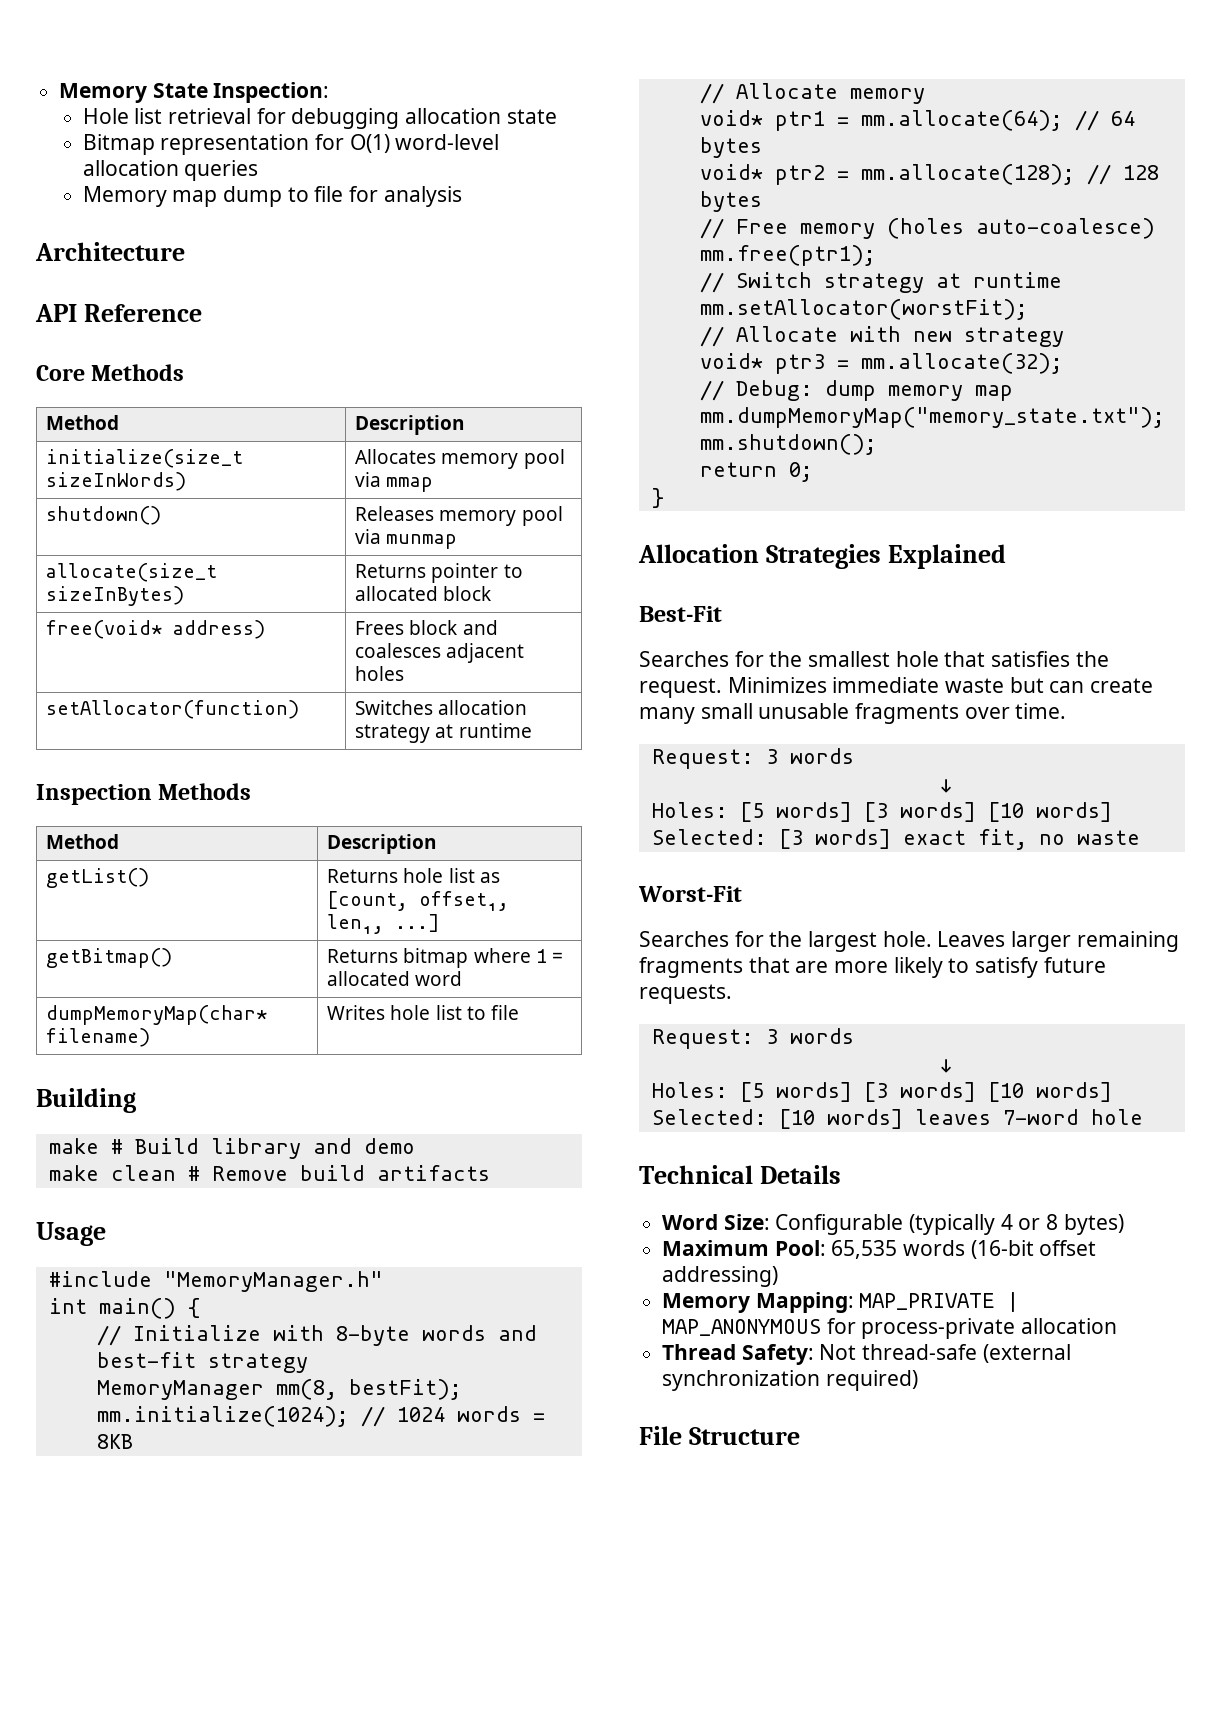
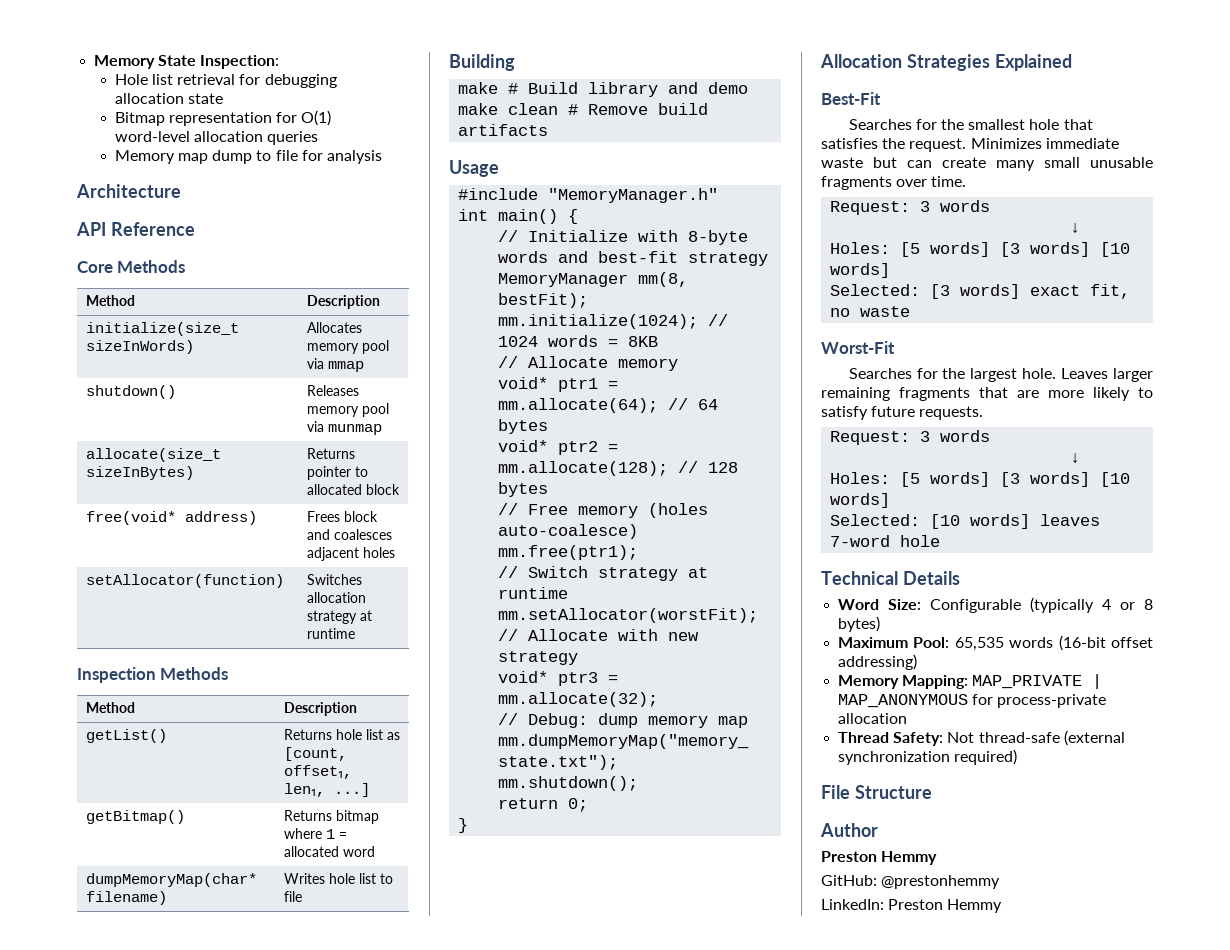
+ Author
+ Preston Hemmy
+ GitHub: @prestonhemmy
+ LinkedIn: Preston Hemmy

